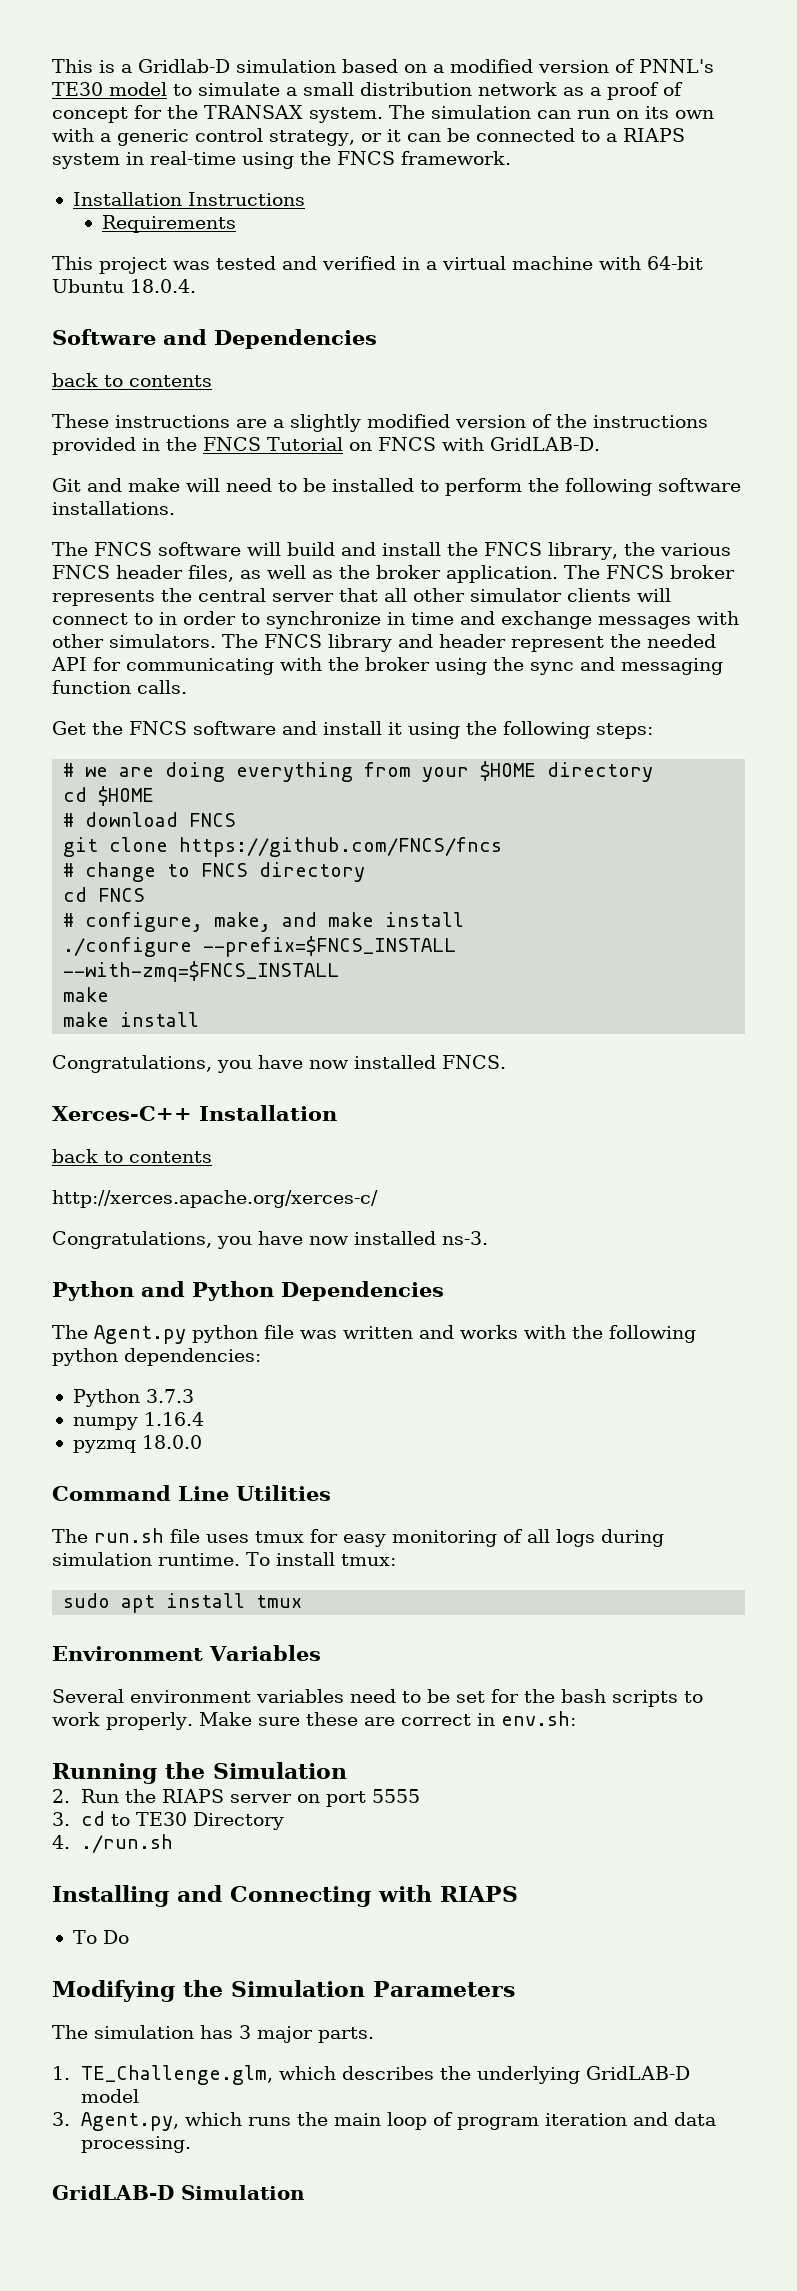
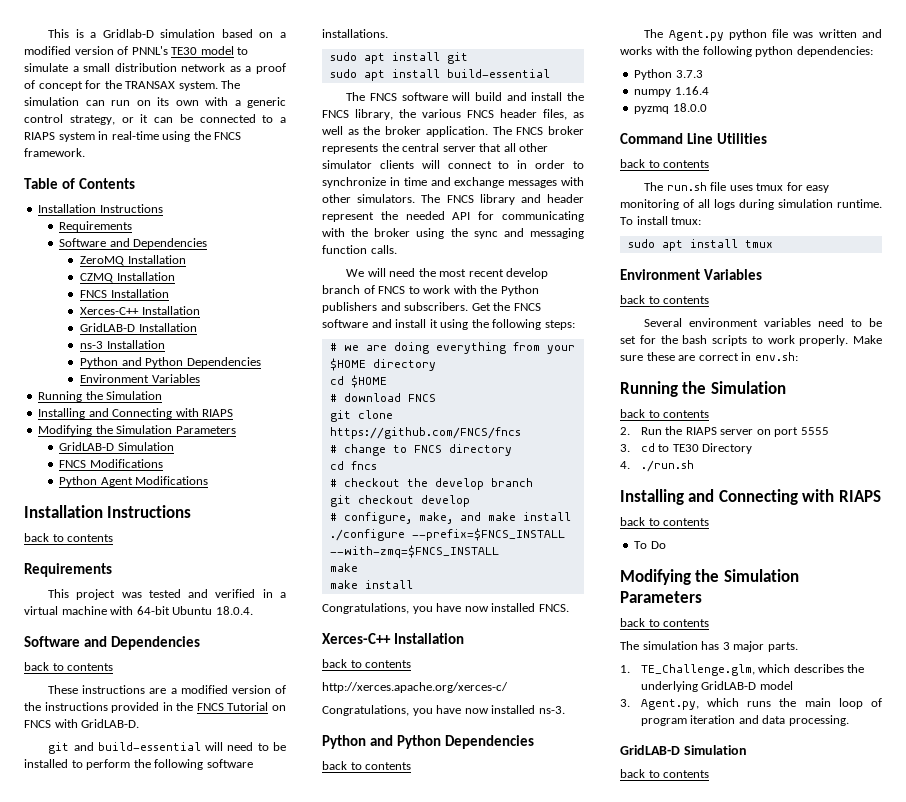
+ Table of Contents
  Installation Instructions
+ Requirements
+ Software and Dependencies
+ ZeroMQ Installation
+ CZMQ Installation
+ FNCS Installation
+ Xerces-C++ Installation
+ GridLAB-D Installation
+ ns-3 Installation
+ Python and Python Dependencies
+ Environment Variables
+ Running the Simulation
+ Installing and Connecting with RIAPS
+ Modifying the Simulation Parameters
+ GridLAB-D Simulation
+ FNCS Modifications
+ Python Agent Modifications
+ Installation Instructions
+ back to contents
- These instructions are a slightly modified version of the instructions provided in the FNCS Tutorial on FNCS with GridLAB-D.
+ These instructions are a modified version of the instructions provided in the FNCS Tutorial on FNCS with GridLAB-D.
- Git and make will need to be installed to perform the following software installations.
+ git and build-essential will need to be installed to perform the following software installations.
+ sudo apt install git
+ sudo apt install build-essential
+ We will need the most recent develop branch of FNCS to work with the Python publishers and subscribers.
- cd FNCS
+ cd fncs
+ # checkout the develop branch
+ git checkout develop
  Congratulations, you have now installed ns-3.
  Python and Python Dependencies
+ back to contents
  Command Line Utilities
+ back to contents
  sudo apt install tmux
  Environment Variables
+ back to contents
  Make sure these are correct in env.sh:
  Running the Simulation
+ back to contents
  4. ./run.sh
  Installing and Connecting with RIAPS
+ back to contents
  To Do
  Modifying the Simulation Parameters
+ back to contents
  3. Agent.py, which runs the main loop of program iteration and data processing.
  GridLAB-D Simulation
+ back to contents

